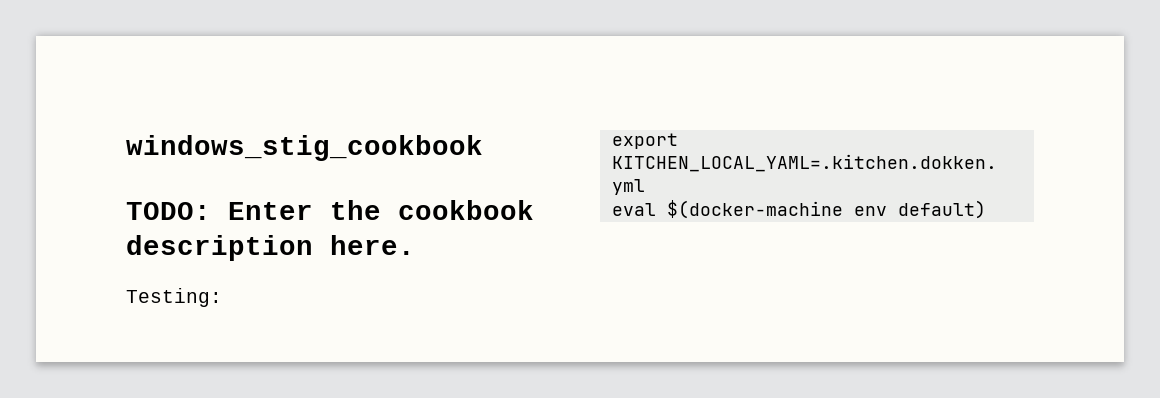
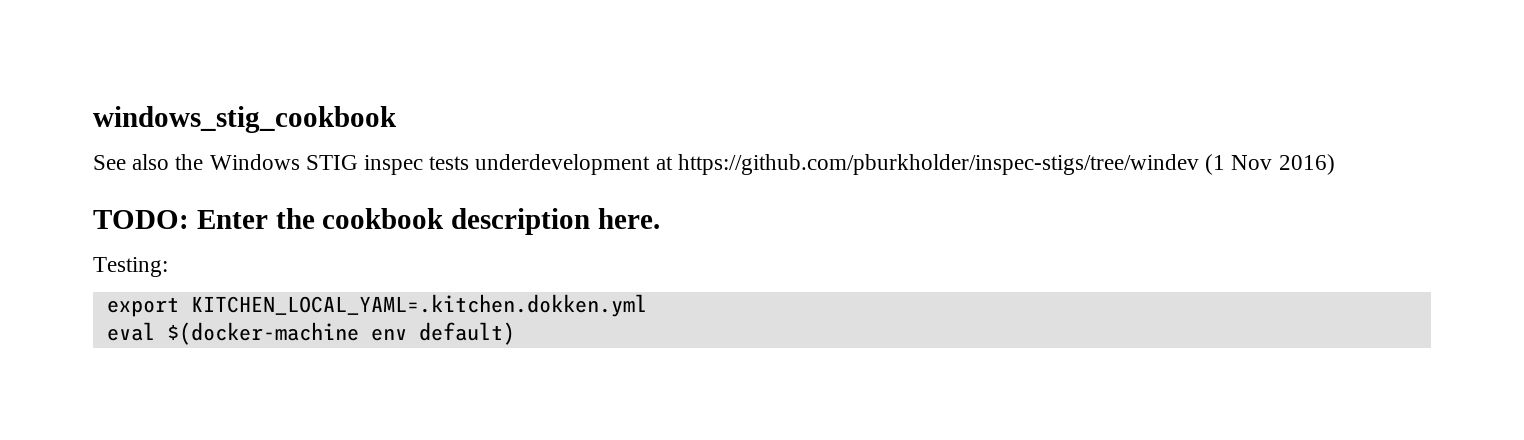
+ See also the Windows STIG inspec tests underdevelopment at https://github.com/pburkholder/inspec-stigs/tree/windev (1 Nov 2016)

